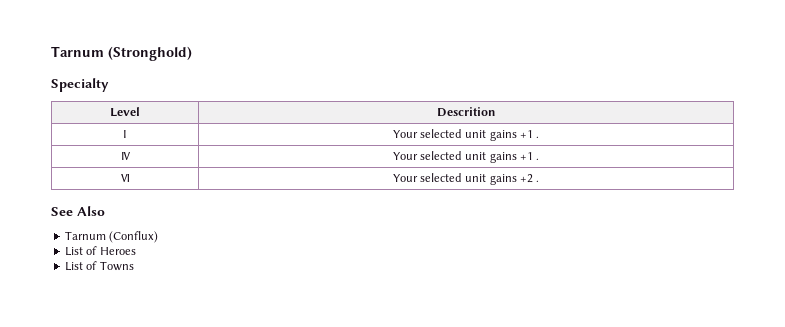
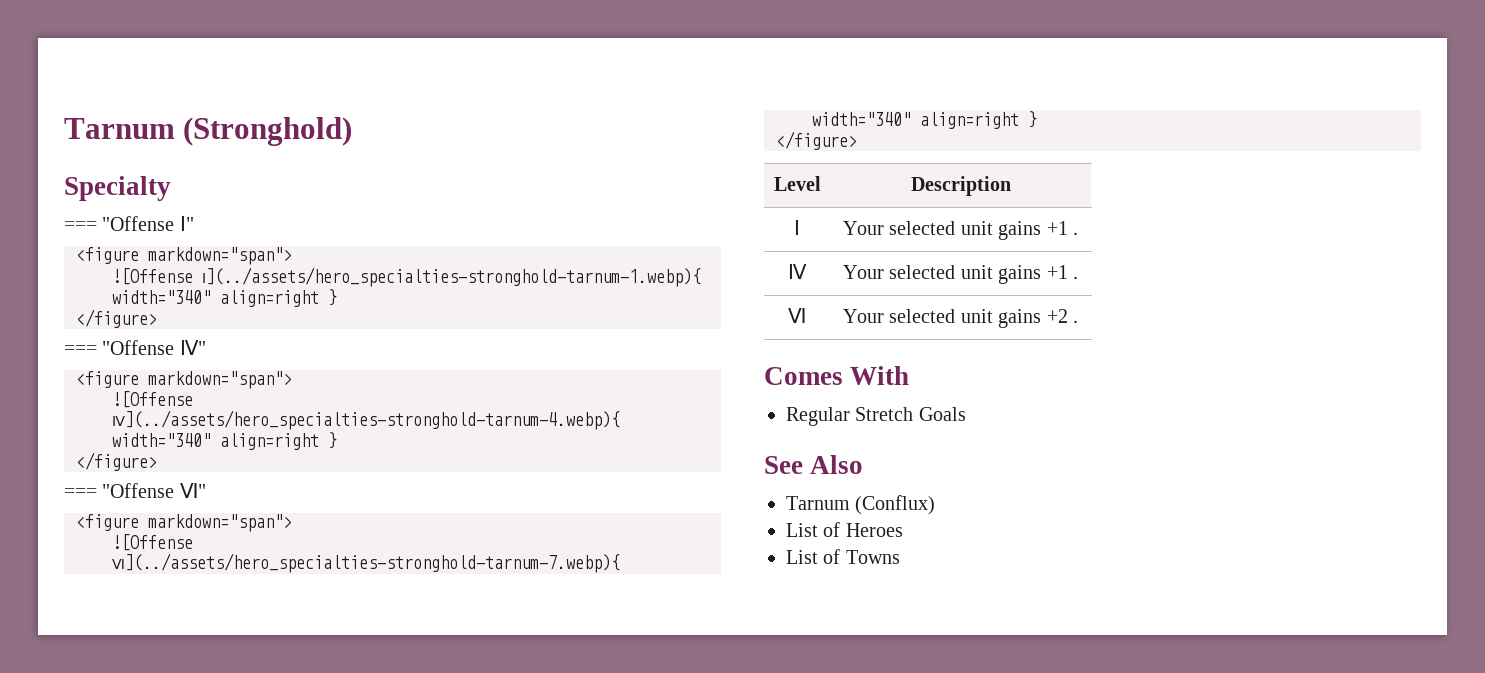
+ === "Offense Ⅰ"
+ <figure markdown="span">
+ ![Offense Ⅰ](../assets/hero_specialties-stronghold-tarnum-1.webp){ width="340" align=right }
+ </figure>
+ === "Offense Ⅳ"
+ <figure markdown="span">
+ ![Offense Ⅳ](../assets/hero_specialties-stronghold-tarnum-4.webp){ width="340" align=right }
+ </figure>
+ === "Offense Ⅵ"
+ <figure markdown="span">
+ ![Offense Ⅵ](../assets/hero_specialties-stronghold-tarnum-7.webp){ width="340" align=right }
+ </figure>
- Level | Descrition
+ Level | Description
+ Comes With
+ Regular Stretch Goals

